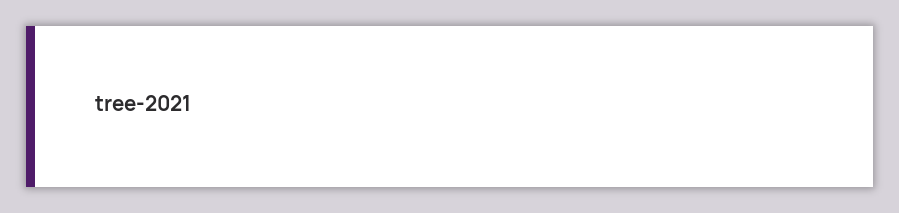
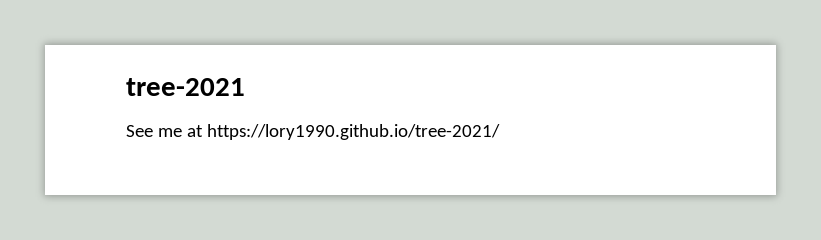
+ See me at https://lory1990.github.io/tree-2021/

